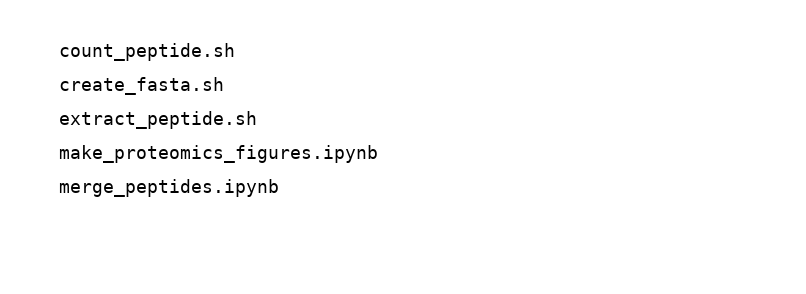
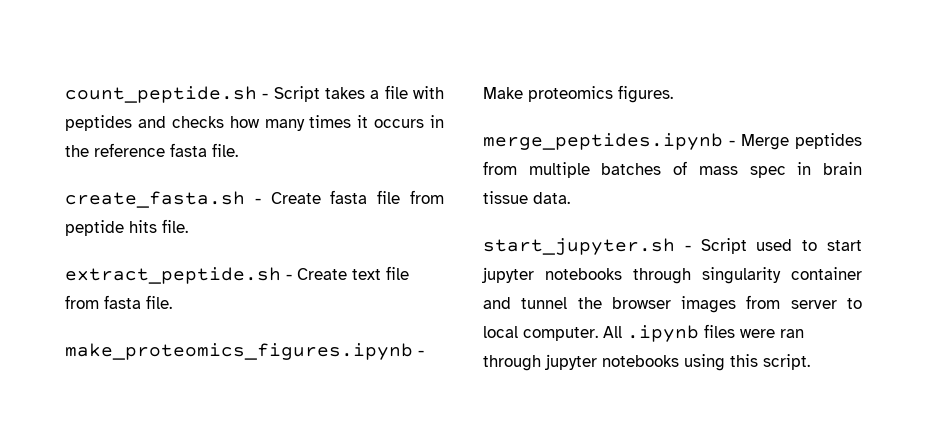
- count_peptide.sh
- create_fasta.sh
- extract_peptide.sh
- make_proteomics_figures.ipynb
- merge_peptides.ipynb
+ count_peptide.sh - Script takes a file with peptides and checks how many times it occurs in the reference fasta file.
+ create_fasta.sh - Create fasta file from peptide hits file.
+ extract_peptide.sh - Create text file from fasta file.
+ make_proteomics_figures.ipynb - Make proteomics figures.
+ merge_peptides.ipynb - Merge peptides from multiple batches of mass spec in brain tissue data.
+ start_jupyter.sh - Script used to start jupyter notebooks through singularity container and tunnel the browser images from server to local computer. All .ipynb files were ran through jupyter notebooks using this script.

